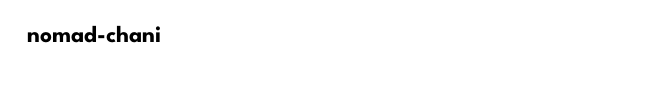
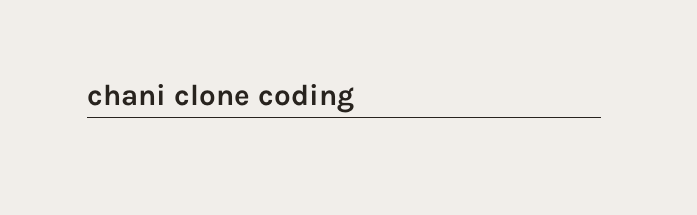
- nomad-chani
+ chani clone coding

